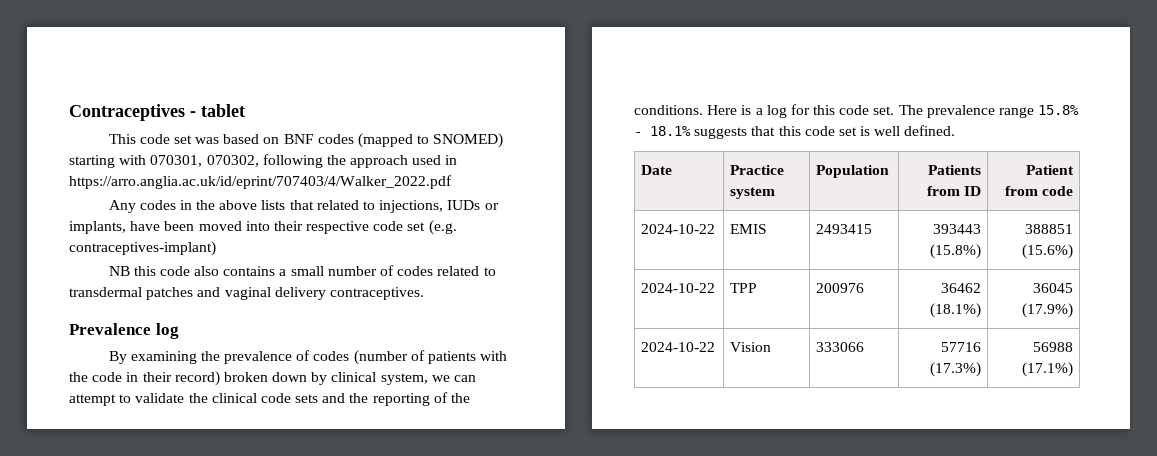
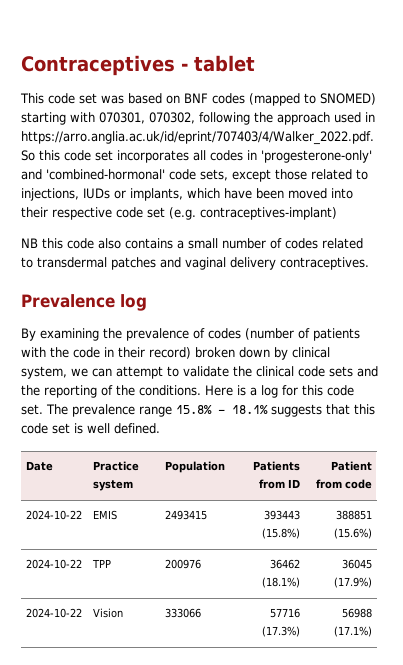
- This code set was based on BNF codes (mapped to SNOMED) starting with 070301, 070302, following the approach used in https://arro.anglia.ac.uk/id/eprint/707403/4/Walker_2022.pdf
- Any codes in the above lists that related to injections, IUDs or implants, have been moved into their respective code set (e.g. contraceptives-implant)
+ This code set was based on BNF codes (mapped to SNOMED) starting with 070301, 070302, following the approach used in https://arro.anglia.ac.uk/id/eprint/707403/4/Walker_2022.pdf. So this code set incorporates all codes in 'progesterone-only' and 'combined-hormonal' code sets, except those related to injections, IUDs or implants, which have been moved into their respective code set (e.g. contraceptives-implant)

